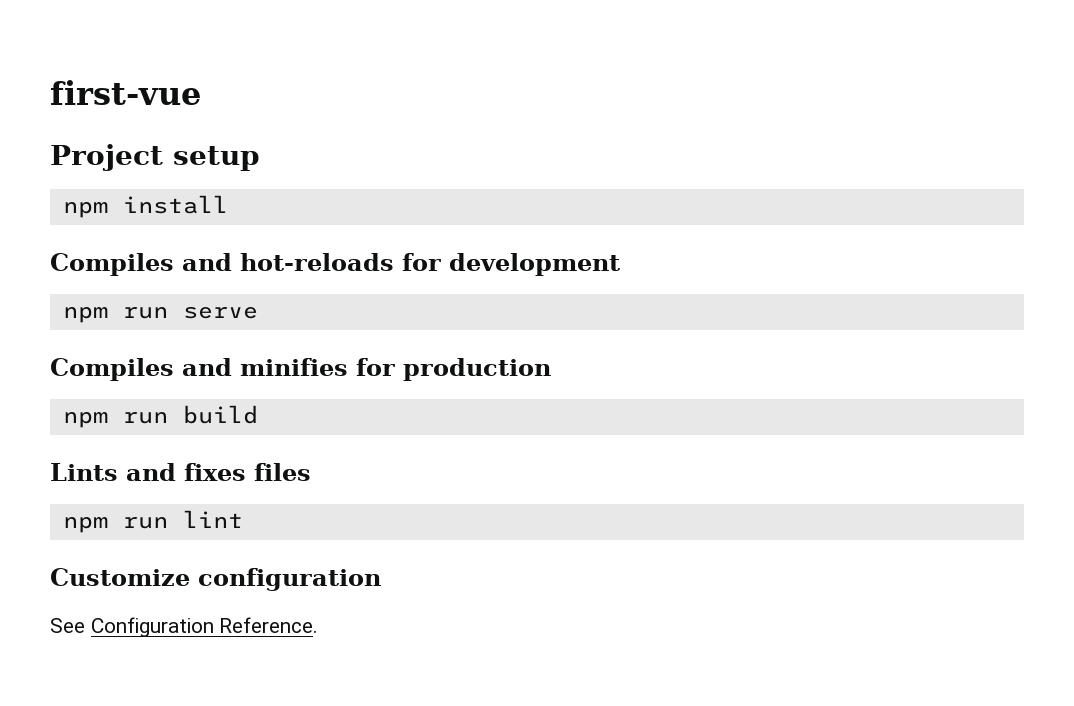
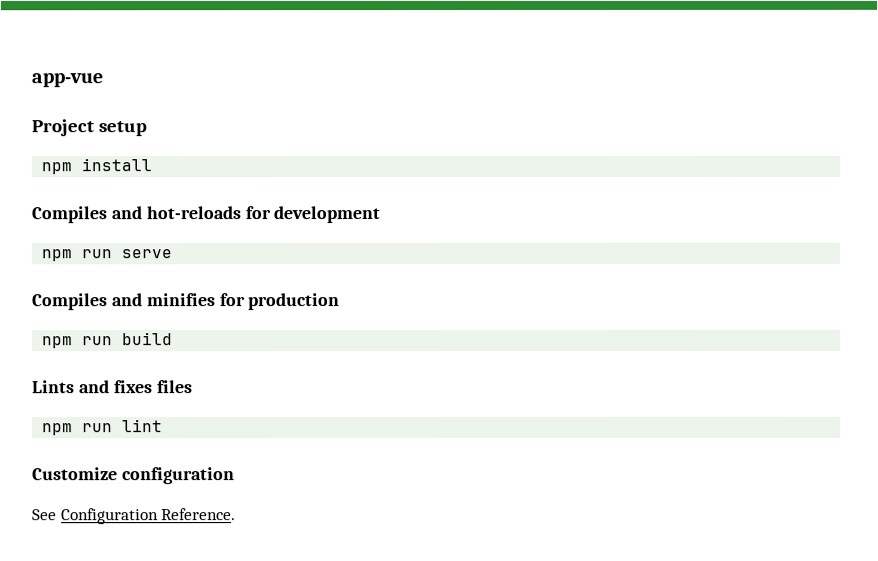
- first-vue
+ app-vue

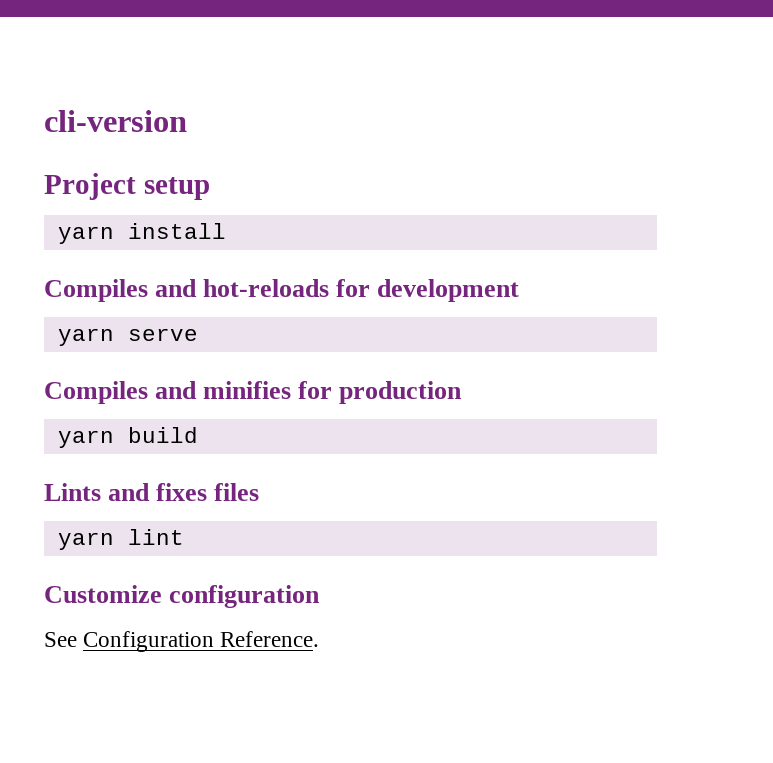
- app-vue
+ cli-version
- npm install
+ yarn install
- npm run serve
+ yarn serve
- npm run build
+ yarn build
- npm run lint
+ yarn lint

